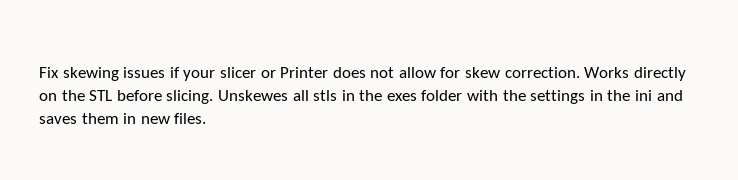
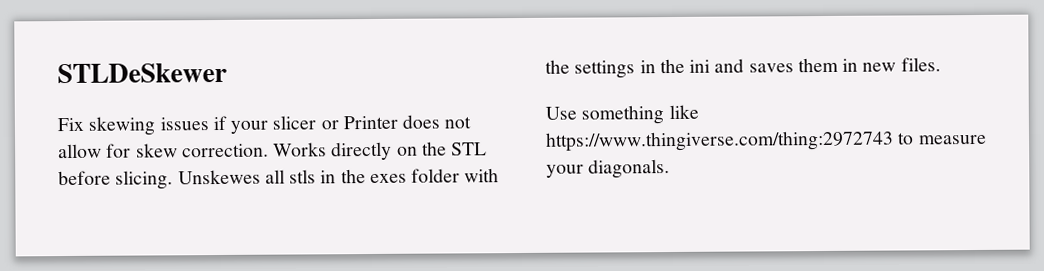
+ STLDeSkewer
+ Use something like https://www.thingiverse.com/thing:2972743 to measure your diagonals.

